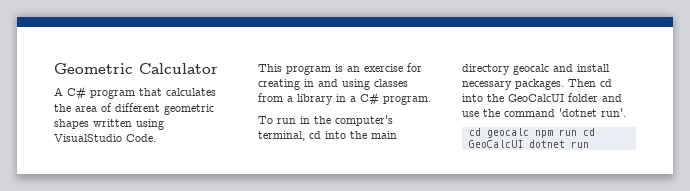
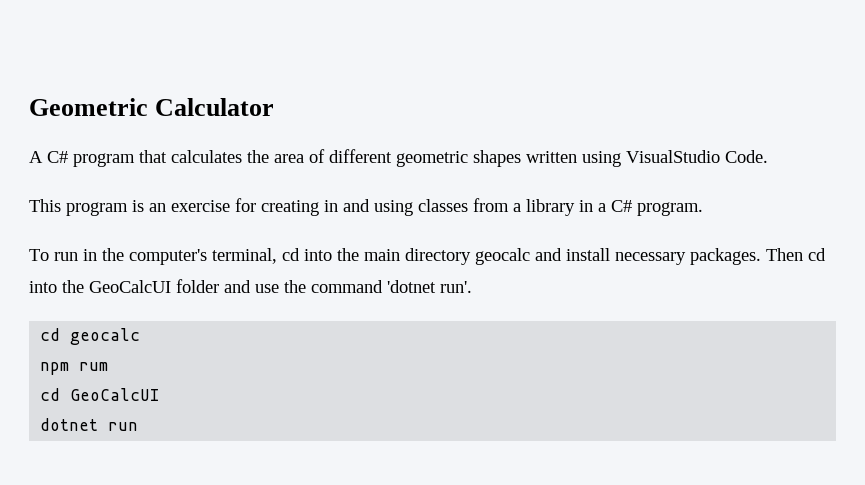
- cd geocalc npm run cd GeoCalcUI dotnet run
+ cd geocalc
+ npm rum
+ cd GeoCalcUI
+ dotnet run

